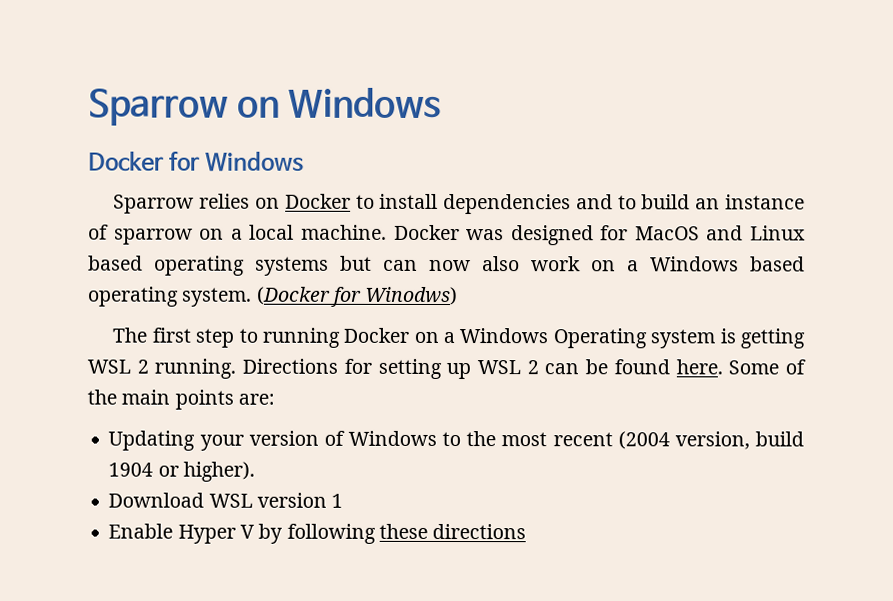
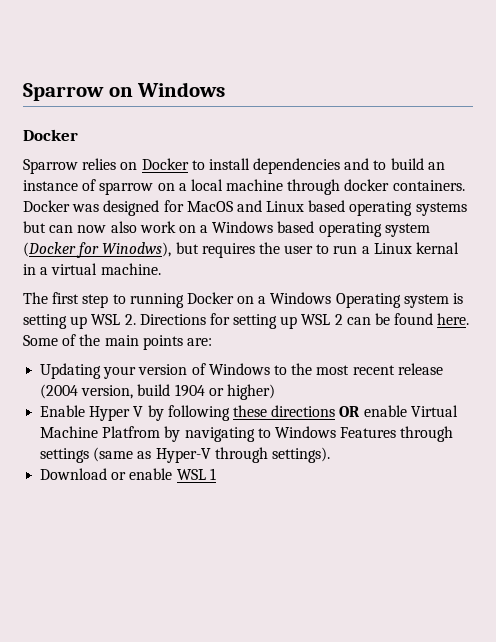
  Sparrow on Windows
- Docker for Windows
+ Docker
- Sparrow relies on Docker to install dependencies and to build an instance of sparrow on a local machine.
+ Sparrow relies on Docker to install dependencies and to build an instance of sparrow on a local machine through docker containers.
- Docker was designed for MacOS and Linux based operating systems but can now also work on a Windows based operating system. (Docker for Winodws)
+ Docker was designed for MacOS and Linux based operating systems but can now also work on a Windows based operating system (Docker for Winodws), but requires the user to run a Linux kernal in a virtual machine.
- The first step to running Docker on a Windows Operating system is getting WSL 2 running. Directions for setting up WSL 2 can be found here.
+ The first step to running Docker on a Windows Operating system is setting up WSL 2. Directions for setting up WSL 2 can be found here.
- Updating your version of Windows to the most recent (2004 version, build 1904 or higher).
- Download WSL version 1
+ Updating your version of Windows to the most recent release (2004 version, build 1904 or higher)
- Enable Hyper V by following these directions
+ Enable Hyper V by following these directions OR enable Virtual Machine Platfrom by navigating to Windows Features through settings (same as Hyper-V through settings).
+ Download or enable WSL 1

